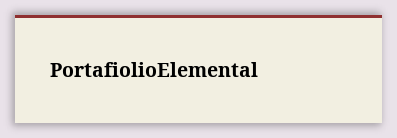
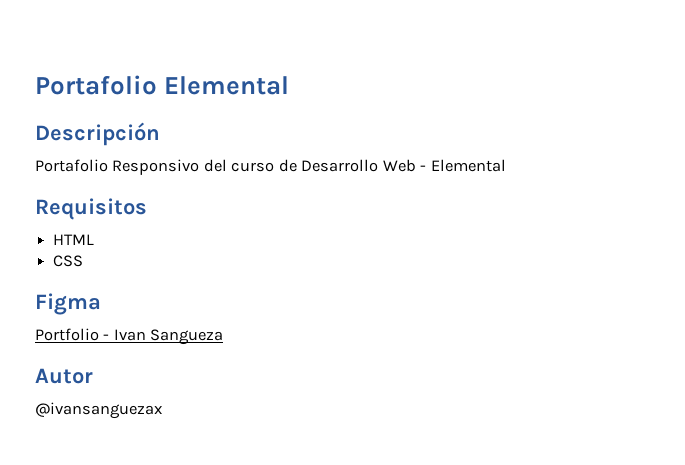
- PortafiolioElemental
+ Portafolio Elemental
+ Descripción
+ Portafolio Responsivo del curso de Desarrollo Web - Elemental
+ Requisitos
+ HTML
+ CSS
+ Figma
+ Portfolio - Ivan Sangueza
+ Autor
+ @ivansanguezax

